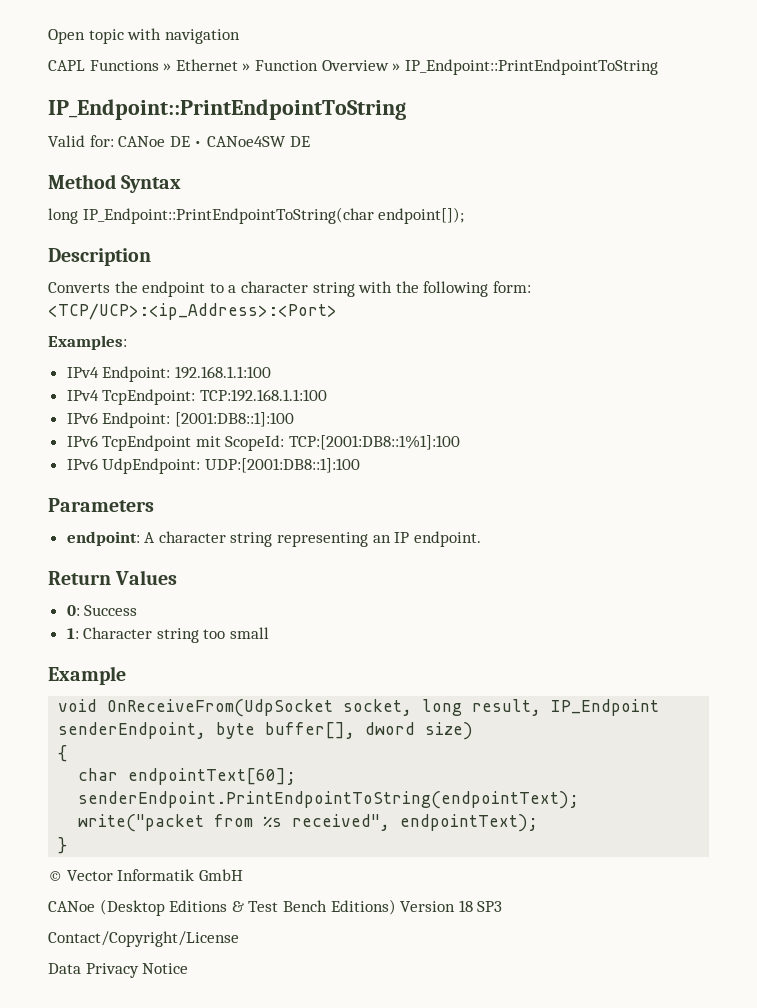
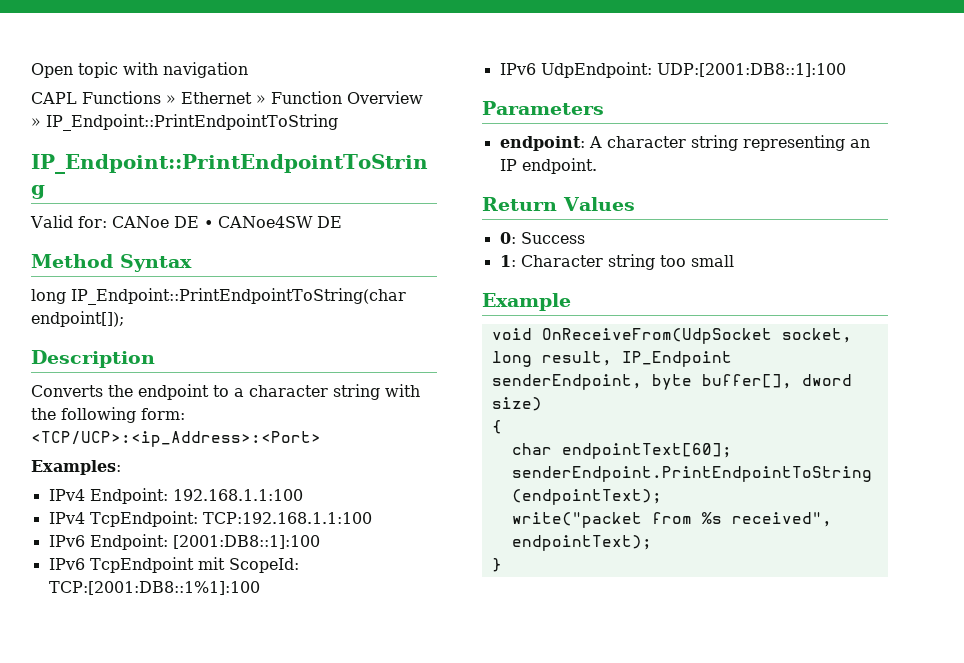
- © Vector Informatik GmbH
- CANoe (Desktop Editions & Test Bench Editions) Version 18 SP3
- Contact/Copyright/License
- Data Privacy Notice

